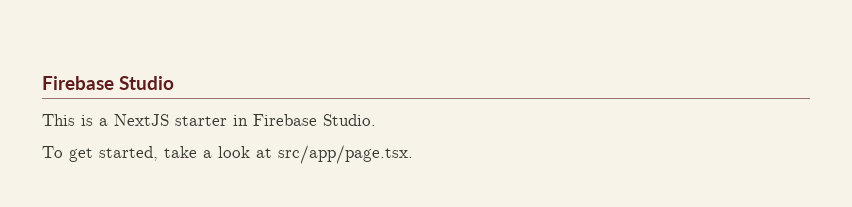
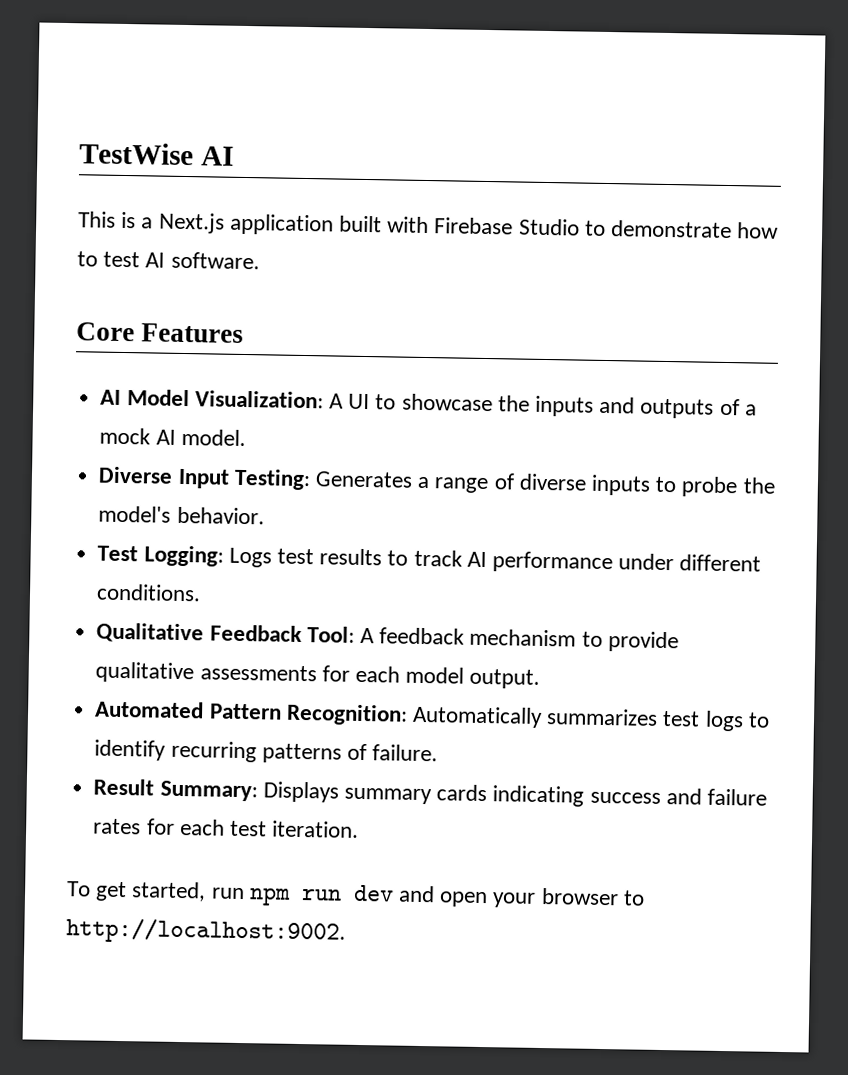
- Firebase Studio
+ TestWise AI
- This is a NextJS starter in Firebase Studio.
- To get started, take a look at src/app/page.tsx.
+ This is a Next.js application built with Firebase Studio to demonstrate how to test AI software.
+ Core Features
+ AI Model Visualization: A UI to showcase the inputs and outputs of a mock AI model.
+ Diverse Input Testing: Generates a range of diverse inputs to probe the model's behavior.
+ Test Logging: Logs test results to track AI performance under different conditions.
+ Qualitative Feedback Tool: A feedback mechanism to provide qualitative assessments for each model output.
+ Automated Pattern Recognition: Automatically summarizes test logs to identify recurring patterns of failure.
+ Result Summary: Displays summary cards indicating success and failure rates for each test iteration.
+ To get started, run npm run dev and open your browser to http://localhost:9002.

